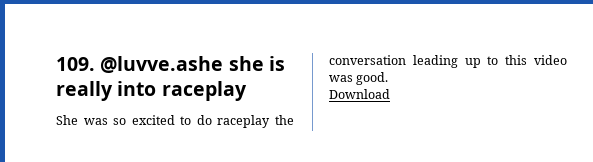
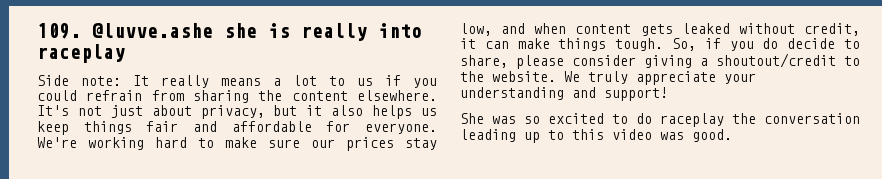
+ Side note: It really means a lot to us if you could refrain from sharing the content elsewhere. It's not just about privacy, but it also helps us keep things fair and affordable for everyone. We're working hard to make sure our prices stay low, and when content gets leaked without credit, it can make things tough. So, if you do decide to share, please consider giving a shoutout/credit to the website. We truly appreciate your understanding and support!
- Download

